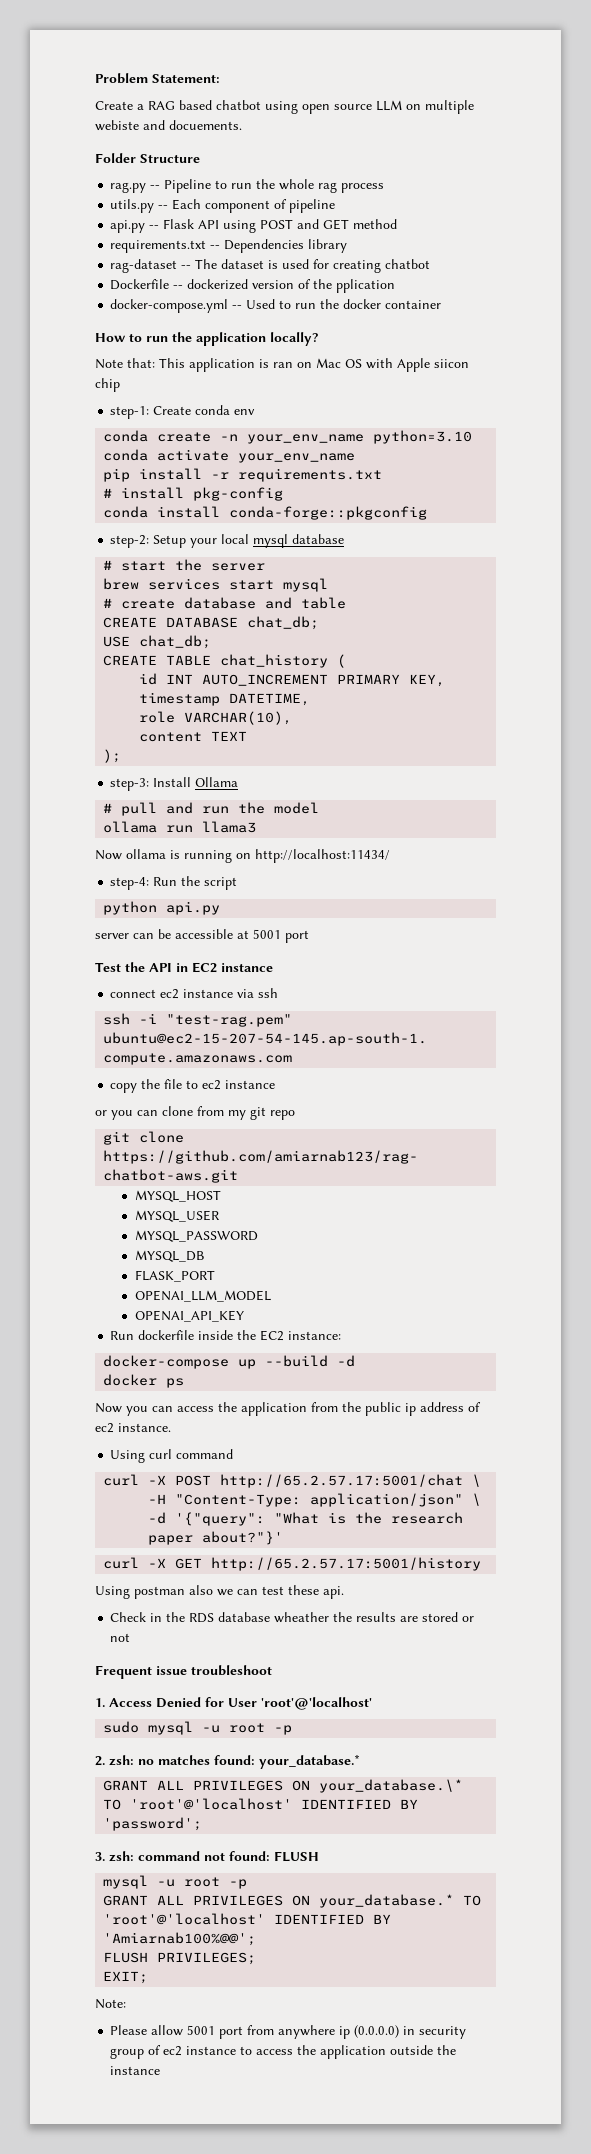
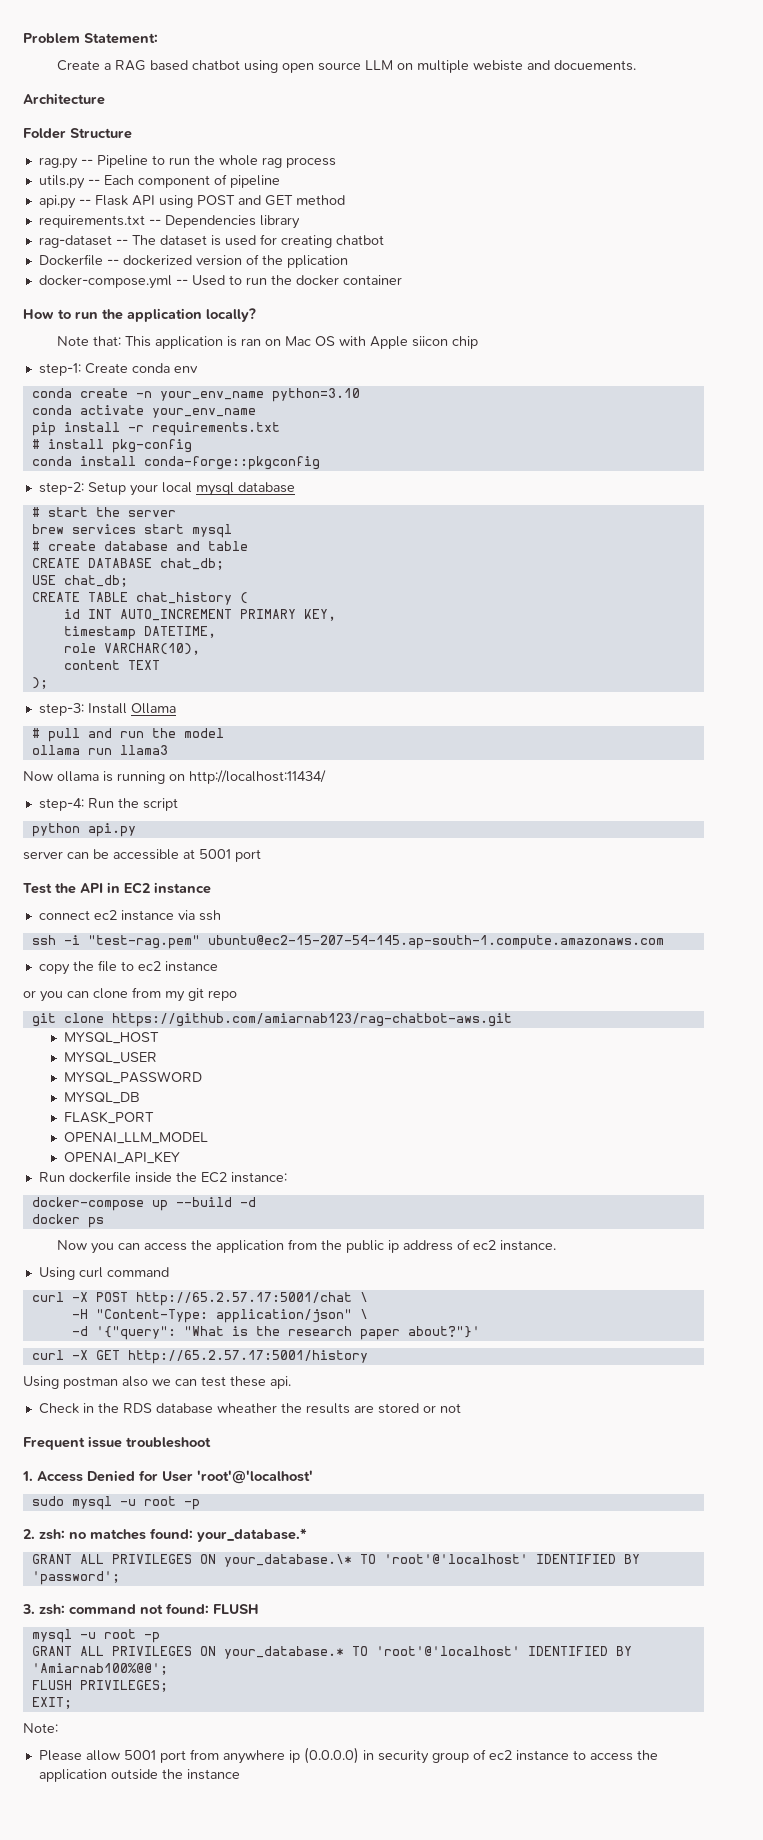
+ Architecture

